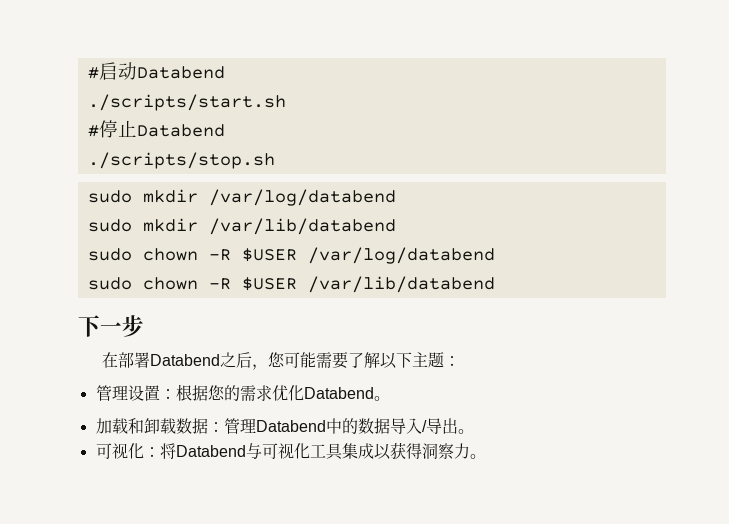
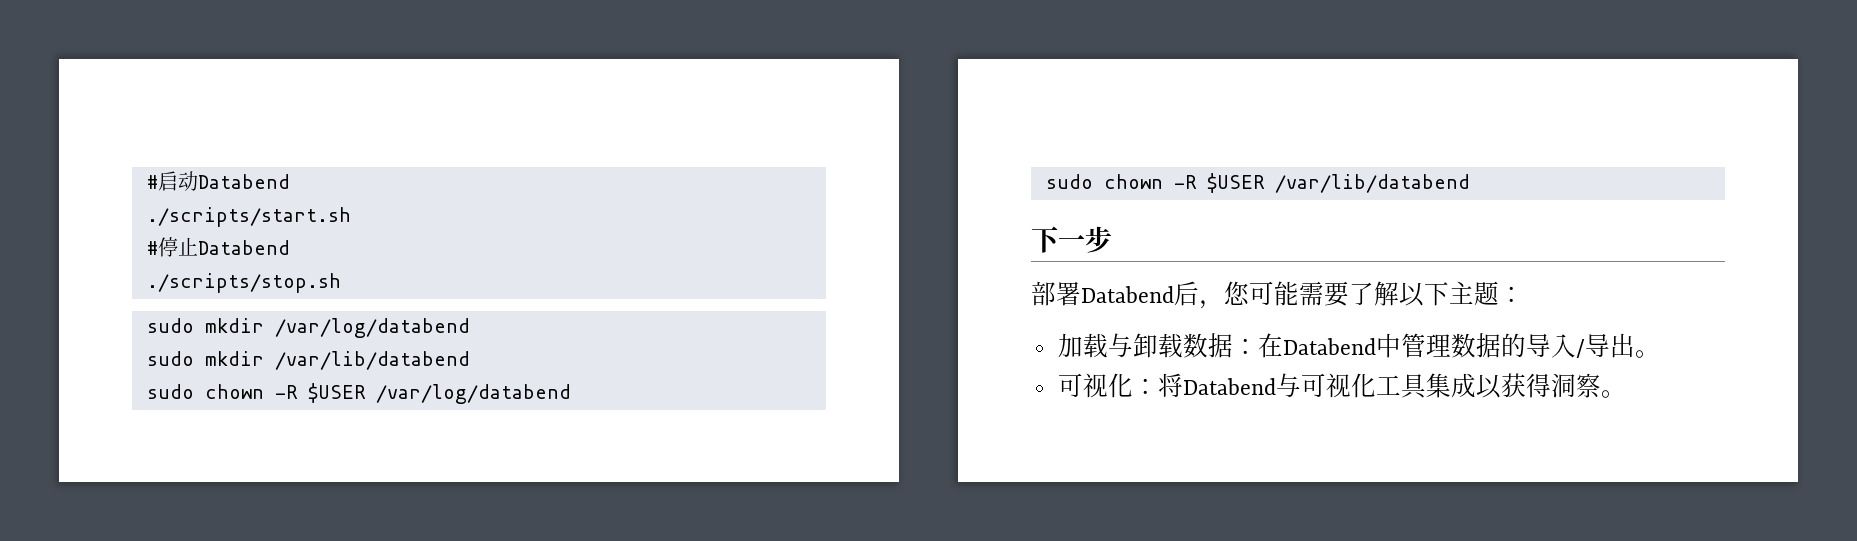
- 在部署Databend之后，您可能需要了解以下主题：
+ 部署Databend后，您可能需要了解以下主题：
- 管理设置：根据您的需求优化Databend。
- 加载和卸载数据：管理Databend中的数据导入/导出。
+ 加载与卸载数据：在Databend中管理数据的导入/导出。
- 可视化：将Databend与可视化工具集成以获得洞察力。
+ 可视化：将Databend与可视化工具集成以获得洞察。

